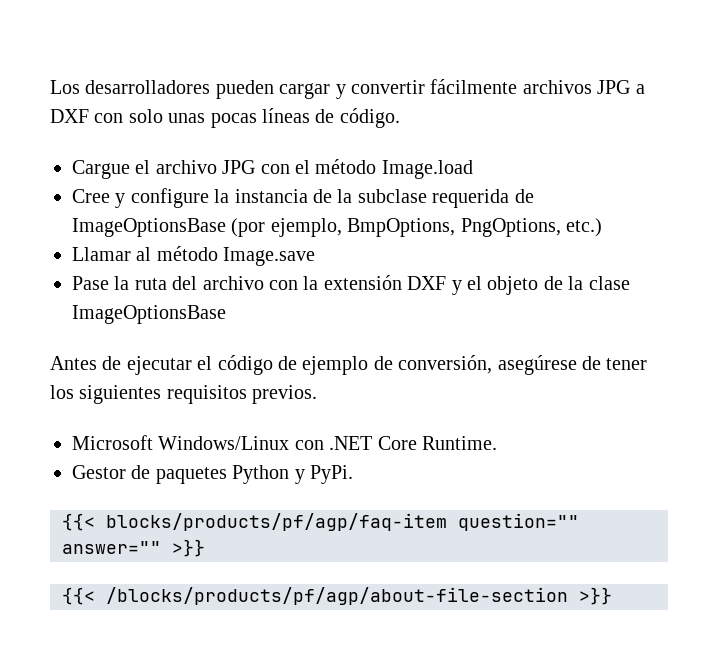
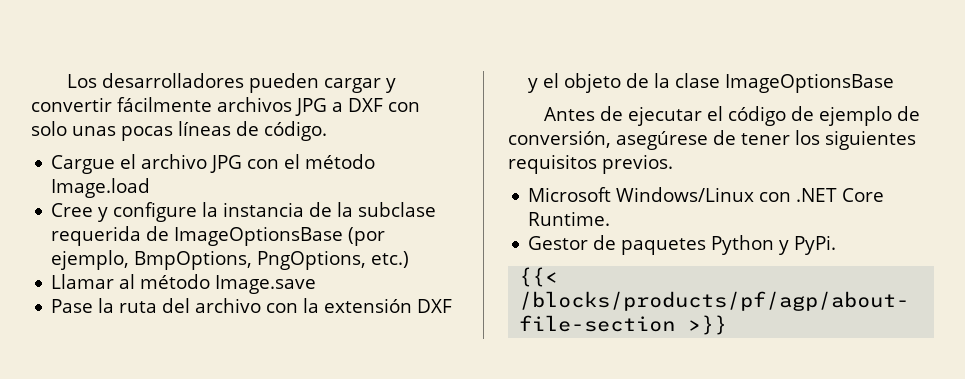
- {{< blocks/products/pf/agp/faq-item question="" answer="" >}}

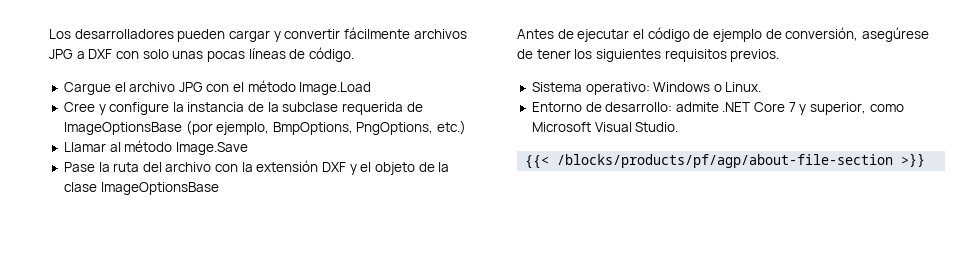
- Cargue el archivo JPG con el método Image.load
+ Cargue el archivo JPG con el método Image.Load
- Llamar al método Image.save
+ Llamar al método Image.Save
- Microsoft Windows/Linux con .NET Core Runtime.
- Gestor de paquetes Python y PyPi.
+ Sistema operativo: Windows o Linux.
+ Entorno de desarrollo: admite .NET Core 7 y superior, como Microsoft Visual Studio.

